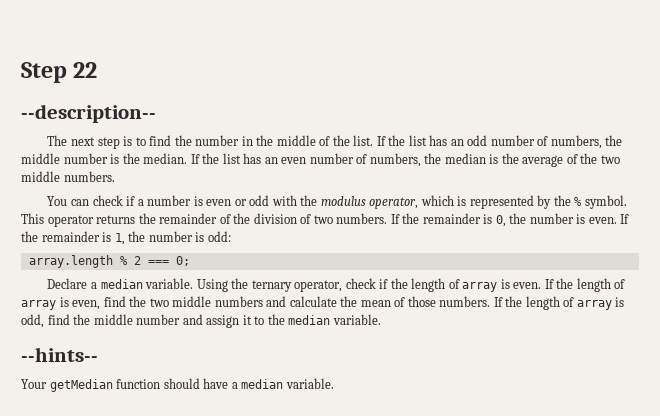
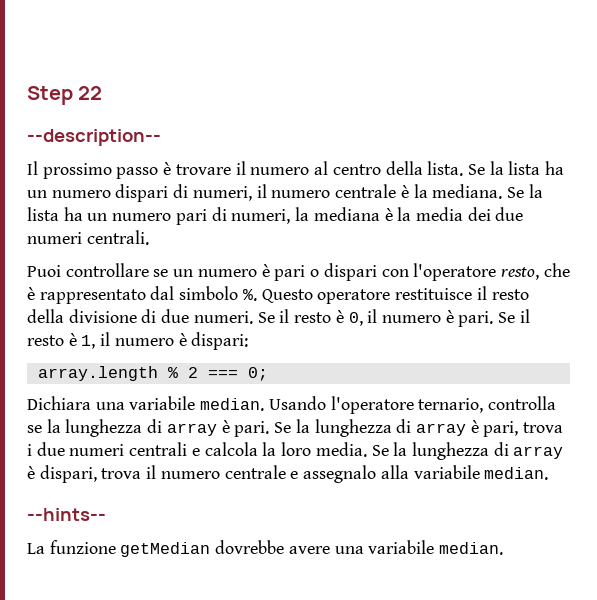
- The next step is to find the number in the middle of the list. If the list has an odd number of numbers, the middle number is the median. If the list has an even number of numbers, the median is the average of the two middle numbers.
- You can check if a number is even or odd with the modulus operator, which is represented by the % symbol. This operator returns the remainder of the division of two numbers. If the remainder is 0, the number is even. If the remainder is 1, the number is odd:
+ Il prossimo passo è trovare il numero al centro della lista. Se la lista ha un numero dispari di numeri, il numero centrale è la mediana. Se la lista ha un numero pari di numeri, la mediana è la media dei due numeri centrali.
+ Puoi controllare se un numero è pari o dispari con l'operatore resto, che è rappresentato dal simbolo %. Questo operatore restituisce il resto della divisione di due numeri. Se il resto è 0, il numero è pari. Se il resto è 1, il numero è dispari:
- Declare a median variable. Using the ternary operator, check if the length of array is even. If the length of array is even, find the two middle numbers and calculate the mean of those numbers. If the length of array is odd, find the middle number and assign it to the median variable.
+ Dichiara una variabile median. Usando l'operatore ternario, controlla se la lunghezza di array è pari. Se la lunghezza di array è pari, trova i due numeri centrali e calcola la loro media. Se la lunghezza di array è dispari, trova il numero centrale e assegnalo alla variabile median.
  --hints--
- Your getMedian function should have a median variable.
+ La funzione getMedian dovrebbe avere una variabile median.

